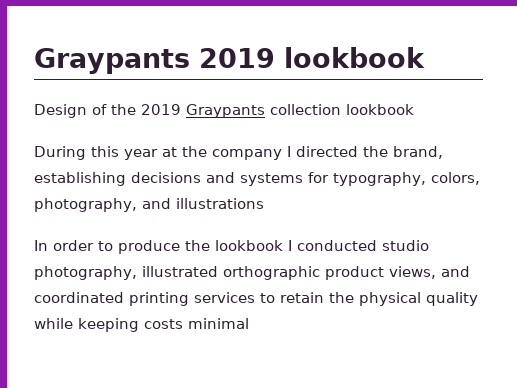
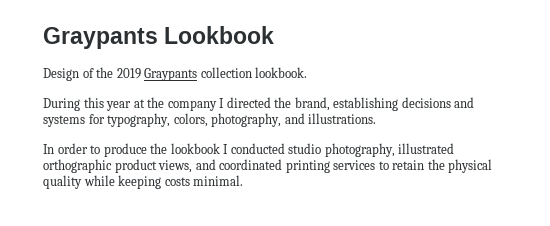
- Graypants 2019 lookbook
+ Graypants Lookbook
- Design of the 2019 Graypants collection lookbook
+ Design of the 2019 Graypants collection lookbook.
- During this year at the company I directed the brand, establishing decisions and systems for typography, colors, photography, and illustrations
+ During this year at the company I directed the brand, establishing decisions and systems for typography, colors, photography, and illustrations.
- In order to produce the lookbook I conducted studio photography, illustrated orthographic product views, and coordinated printing services to retain the physical quality while keeping costs minimal
+ In order to produce the lookbook I conducted studio photography, illustrated orthographic product views, and coordinated printing services to retain the physical quality while keeping costs minimal.

